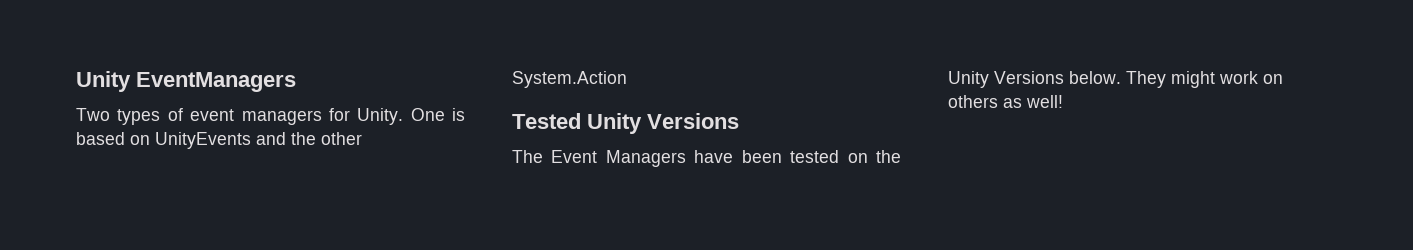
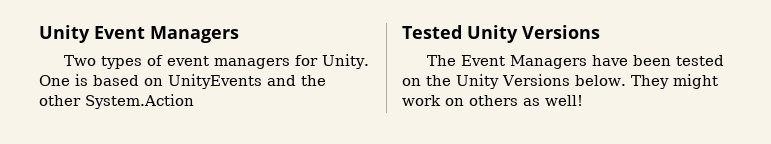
- Unity EventManagers
+ Unity Event Managers

